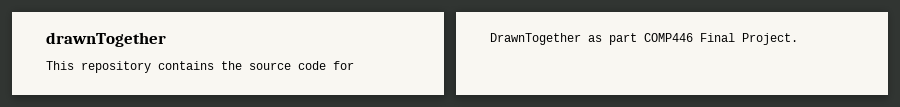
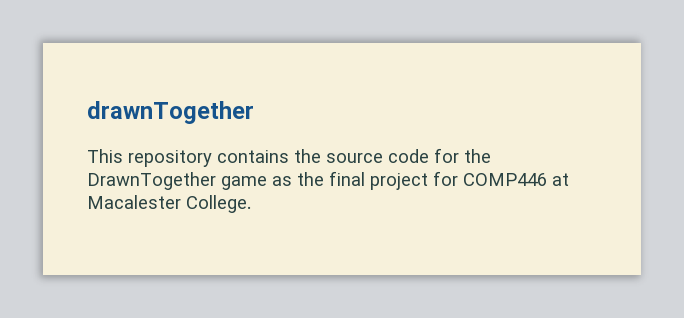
- This repository contains the source code for DrawnTogether as part COMP446 Final Project.
+ This repository contains the source code for the DrawnTogether game as the final project for COMP446 at Macalester College.

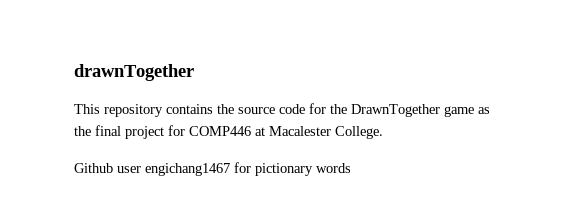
+ Github user engichang1467 for pictionary words

